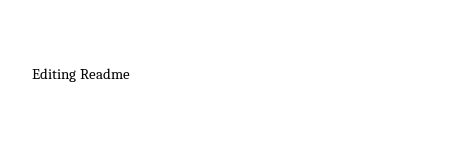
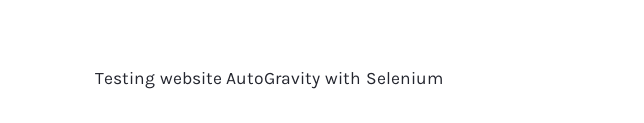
- Editing Readme
+ Testing website AutoGravity with Selenium

